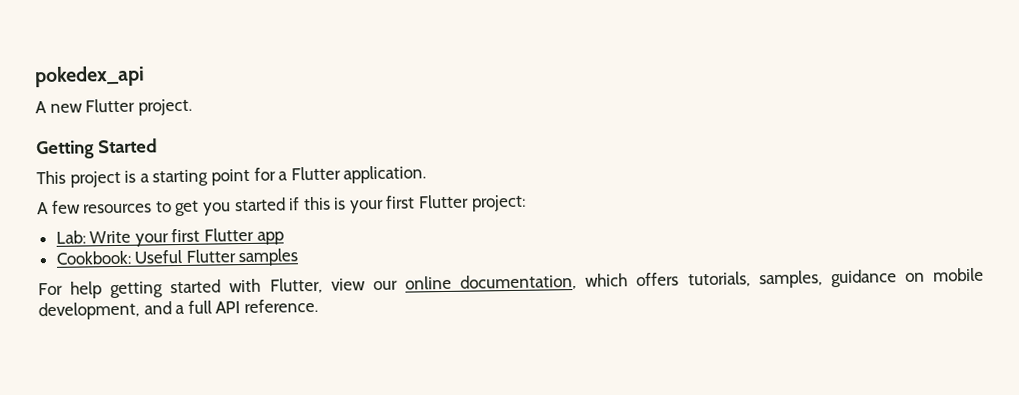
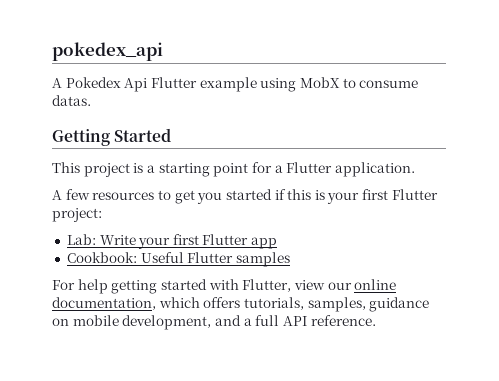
- A new Flutter project.
+ A Pokedex Api Flutter example using MobX to consume datas.

